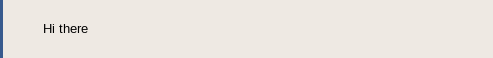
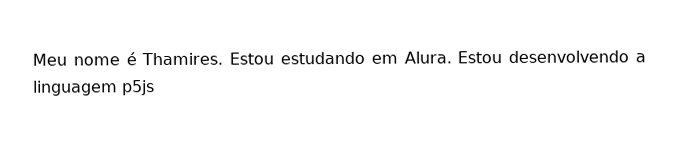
- Hi there
+ Meu nome é Thamires. Estou estudando em Alura. Estou desenvolvendo a linguagem p5js

